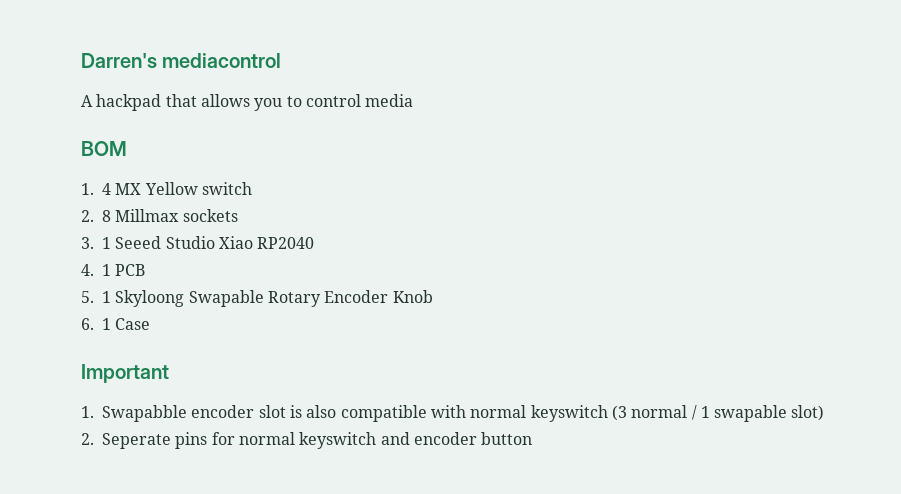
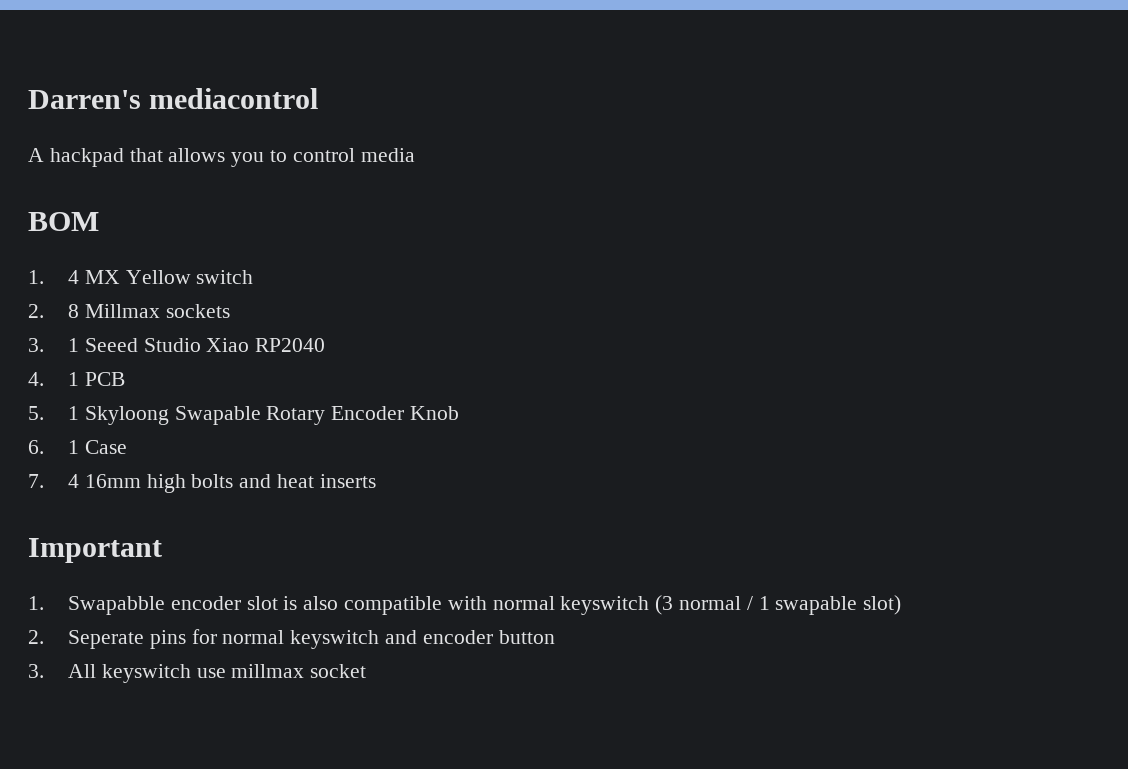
+ 7. 4 16mm high bolts and heat inserts
+ 3. All keyswitch use millmax socket

